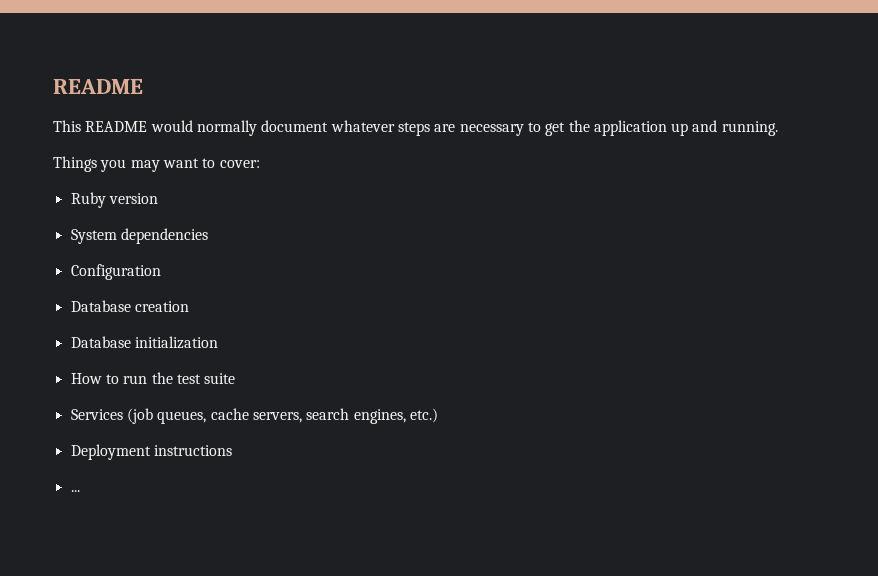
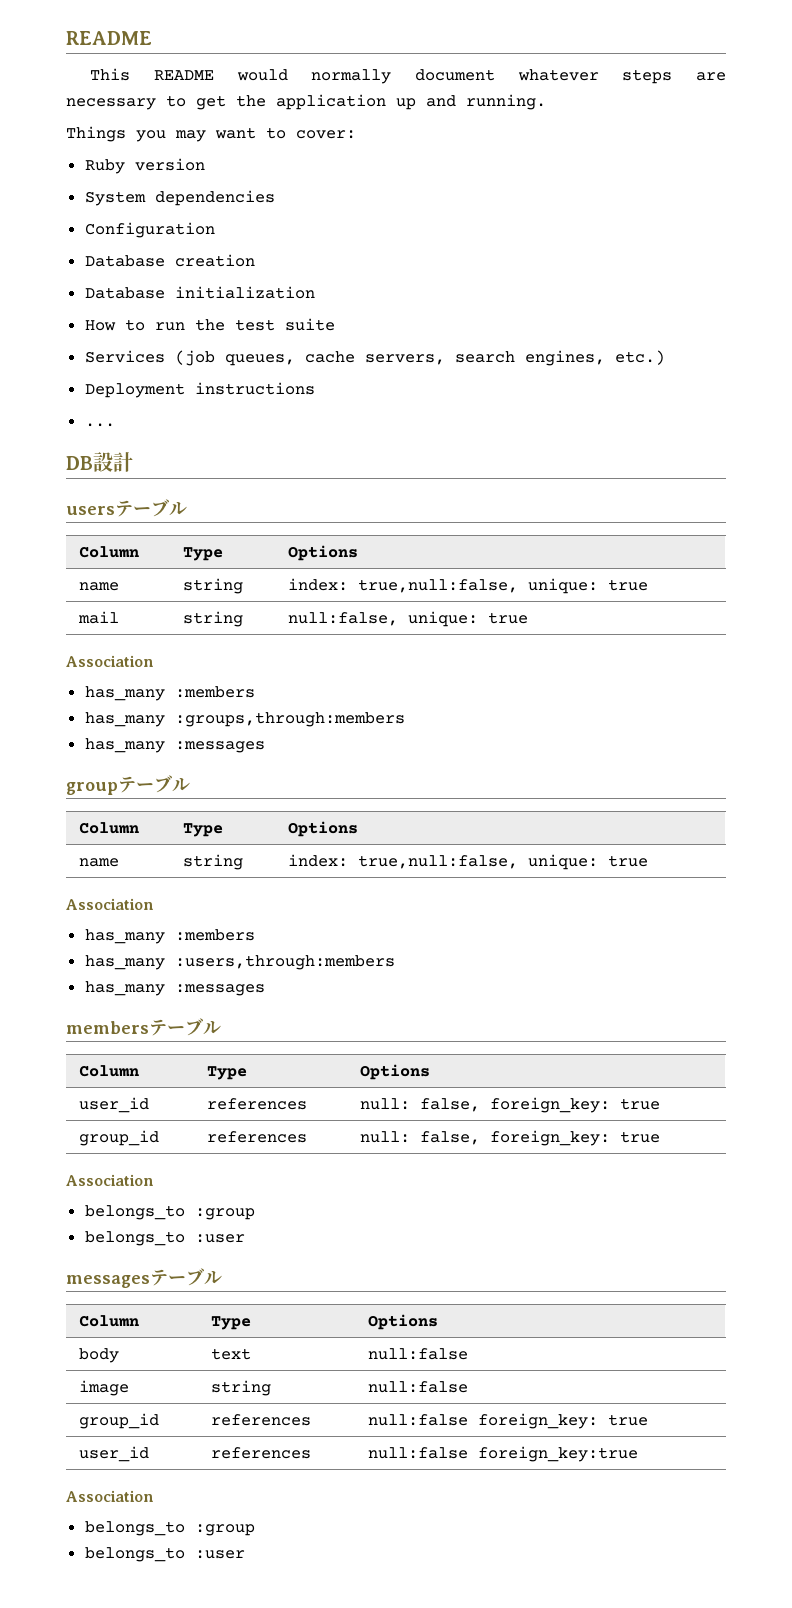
+ DB設計
+ usersテーブル
+ Column | Type | Options
+ name | string | index: true,null:false, unique: true
+ mail | string | null:false, unique: true
+ Association
+ has_many :members
+ has_many :groups,through:members
+ has_many :messages
+ groupテーブル
+ Column | Type | Options
+ name | string | index: true,null:false, unique: true
+ Association
+ has_many :members
+ has_many :users,through:members
+ has_many :messages
+ membersテーブル
+ Column | Type | Options
+ user_id | references | null: false, foreign_key: true
+ group_id | references | null: false, foreign_key: true
+ Association
+ belongs_to :group
+ belongs_to :user
+ messagesテーブル
+ Column | Type | Options
+ body | text | null:false
+ image | string | null:false
+ group_id | references | null:false foreign_key: true
+ user_id | references | null:false foreign_key:true
+ Association
+ belongs_to :group
+ belongs_to :user

